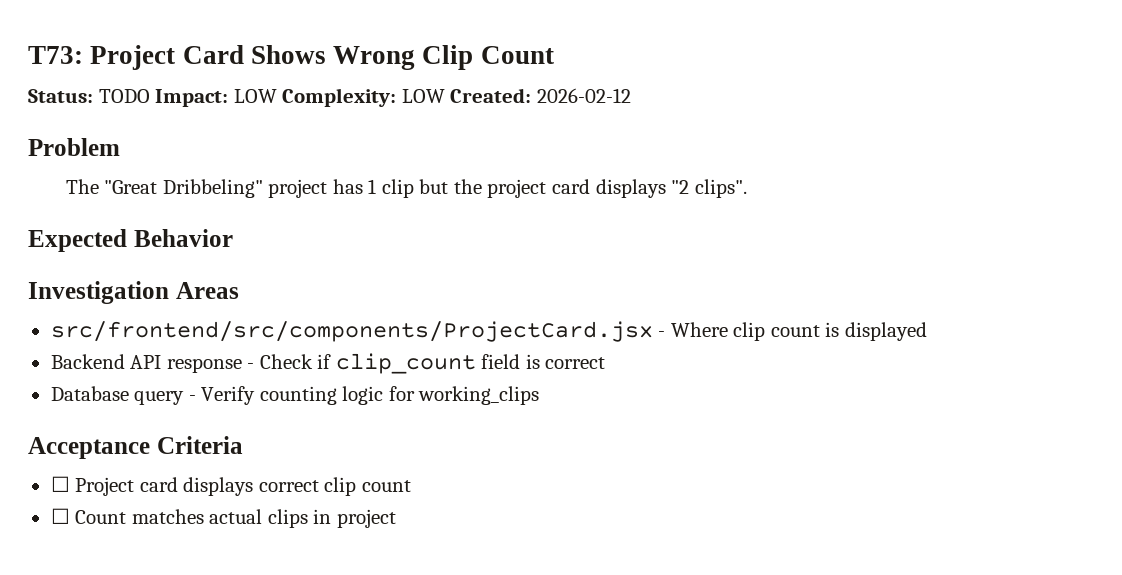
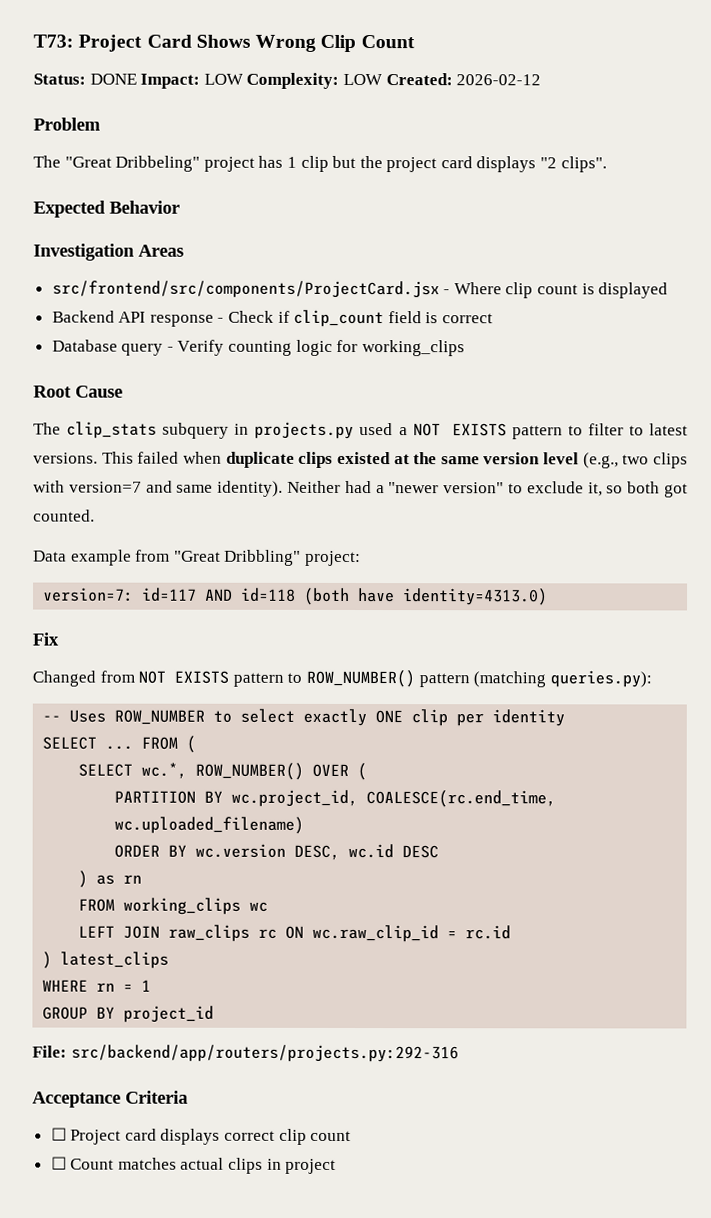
- Status: TODO Impact: LOW Complexity: LOW Created: 2026-02-12
+ Status: DONE Impact: LOW Complexity: LOW Created: 2026-02-12
+ Root Cause
+ The clip_stats subquery in projects.py used a NOT EXISTS pattern to filter to latest versions. This failed when duplicate clips existed at the same version level (e.g., two clips with version=7 and same identity). Neither had a "newer version" to exclude it, so both got counted.
+ Data example from "Great Dribbling" project:
+ version=7: id=117 AND id=118 (both have identity=4313.0)
+ Fix
+ Changed from NOT EXISTS pattern to ROW_NUMBER() pattern (matching queries.py):
+ -- Uses ROW_NUMBER to select exactly ONE clip per identity
+ SELECT ... FROM (
+ SELECT wc.*, ROW_NUMBER() OVER (
+ PARTITION BY wc.project_id, COALESCE(rc.end_time, wc.uploaded_filename)
+ ORDER BY wc.version DESC, wc.id DESC
+ ) as rn
+ FROM working_clips wc
+ LEFT JOIN raw_clips rc ON wc.raw_clip_id = rc.id
+ ) latest_clips
+ WHERE rn = 1
+ GROUP BY project_id
+ File: src/backend/app/routers/projects.py:292-316

